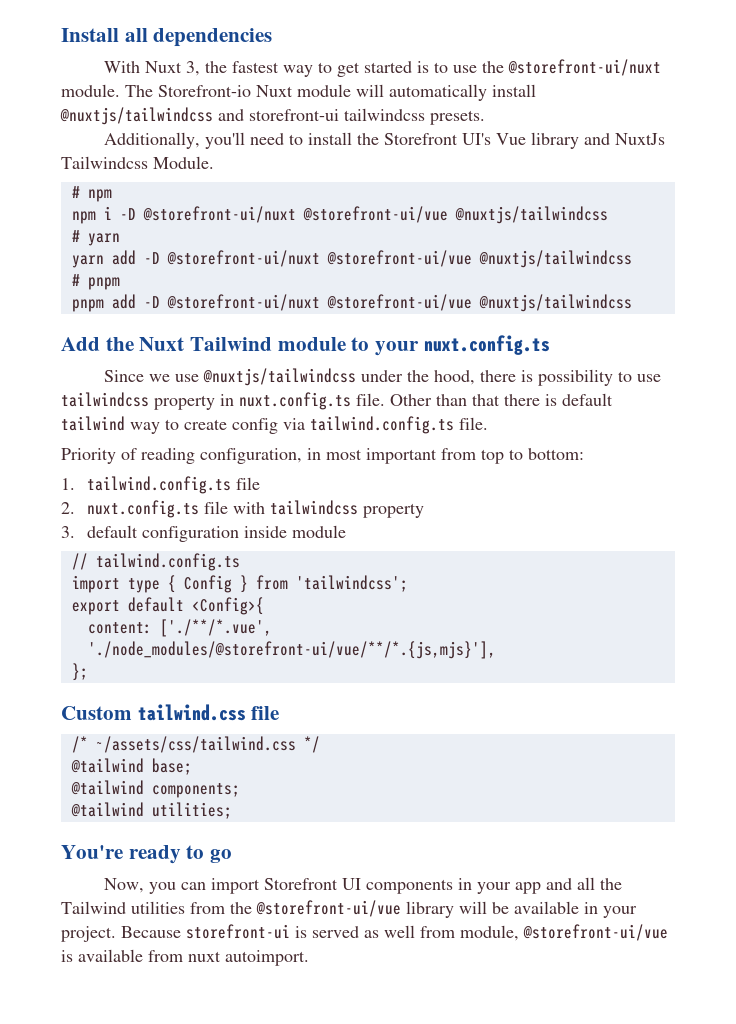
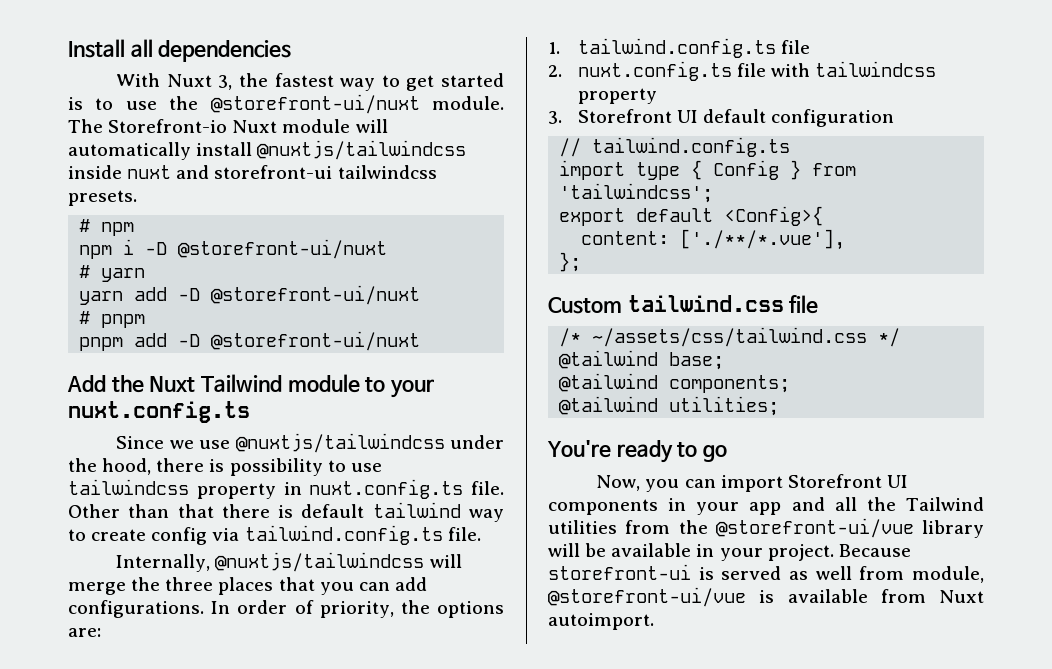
- The Storefront-io Nuxt module will automatically install @nuxtjs/tailwindcss and storefront-ui tailwindcss presets.
+ The Storefront-io Nuxt module will automatically install @nuxtjs/tailwindcss inside nuxt and storefront-ui tailwindcss presets.
- Additionally, you'll need to install the Storefront UI's Vue library and NuxtJs Tailwindcss Module.
- npm i -D @storefront-ui/nuxt @storefront-ui/vue @nuxtjs/tailwindcss
+ npm i -D @storefront-ui/nuxt
- yarn add -D @storefront-ui/nuxt @storefront-ui/vue @nuxtjs/tailwindcss
+ yarn add -D @storefront-ui/nuxt
- pnpm add -D @storefront-ui/nuxt @storefront-ui/vue @nuxtjs/tailwindcss
+ pnpm add -D @storefront-ui/nuxt
- Priority of reading configuration, in most important from top to bottom:
+ Internally, @nuxtjs/tailwindcss will merge the three places that you can add configurations. In order of priority, the options are:
- 3. default configuration inside module
+ 3. Storefront UI default configuration
- content: ['./**/*.vue', './node_modules/@storefront-ui/vue/**/*.{js,mjs}'],
+ content: ['./**/*.vue'],
- Because storefront-ui is served as well from module, @storefront-ui/vue is available from nuxt autoimport.
+ Because storefront-ui is served as well from module, @storefront-ui/vue is available from Nuxt autoimport.

